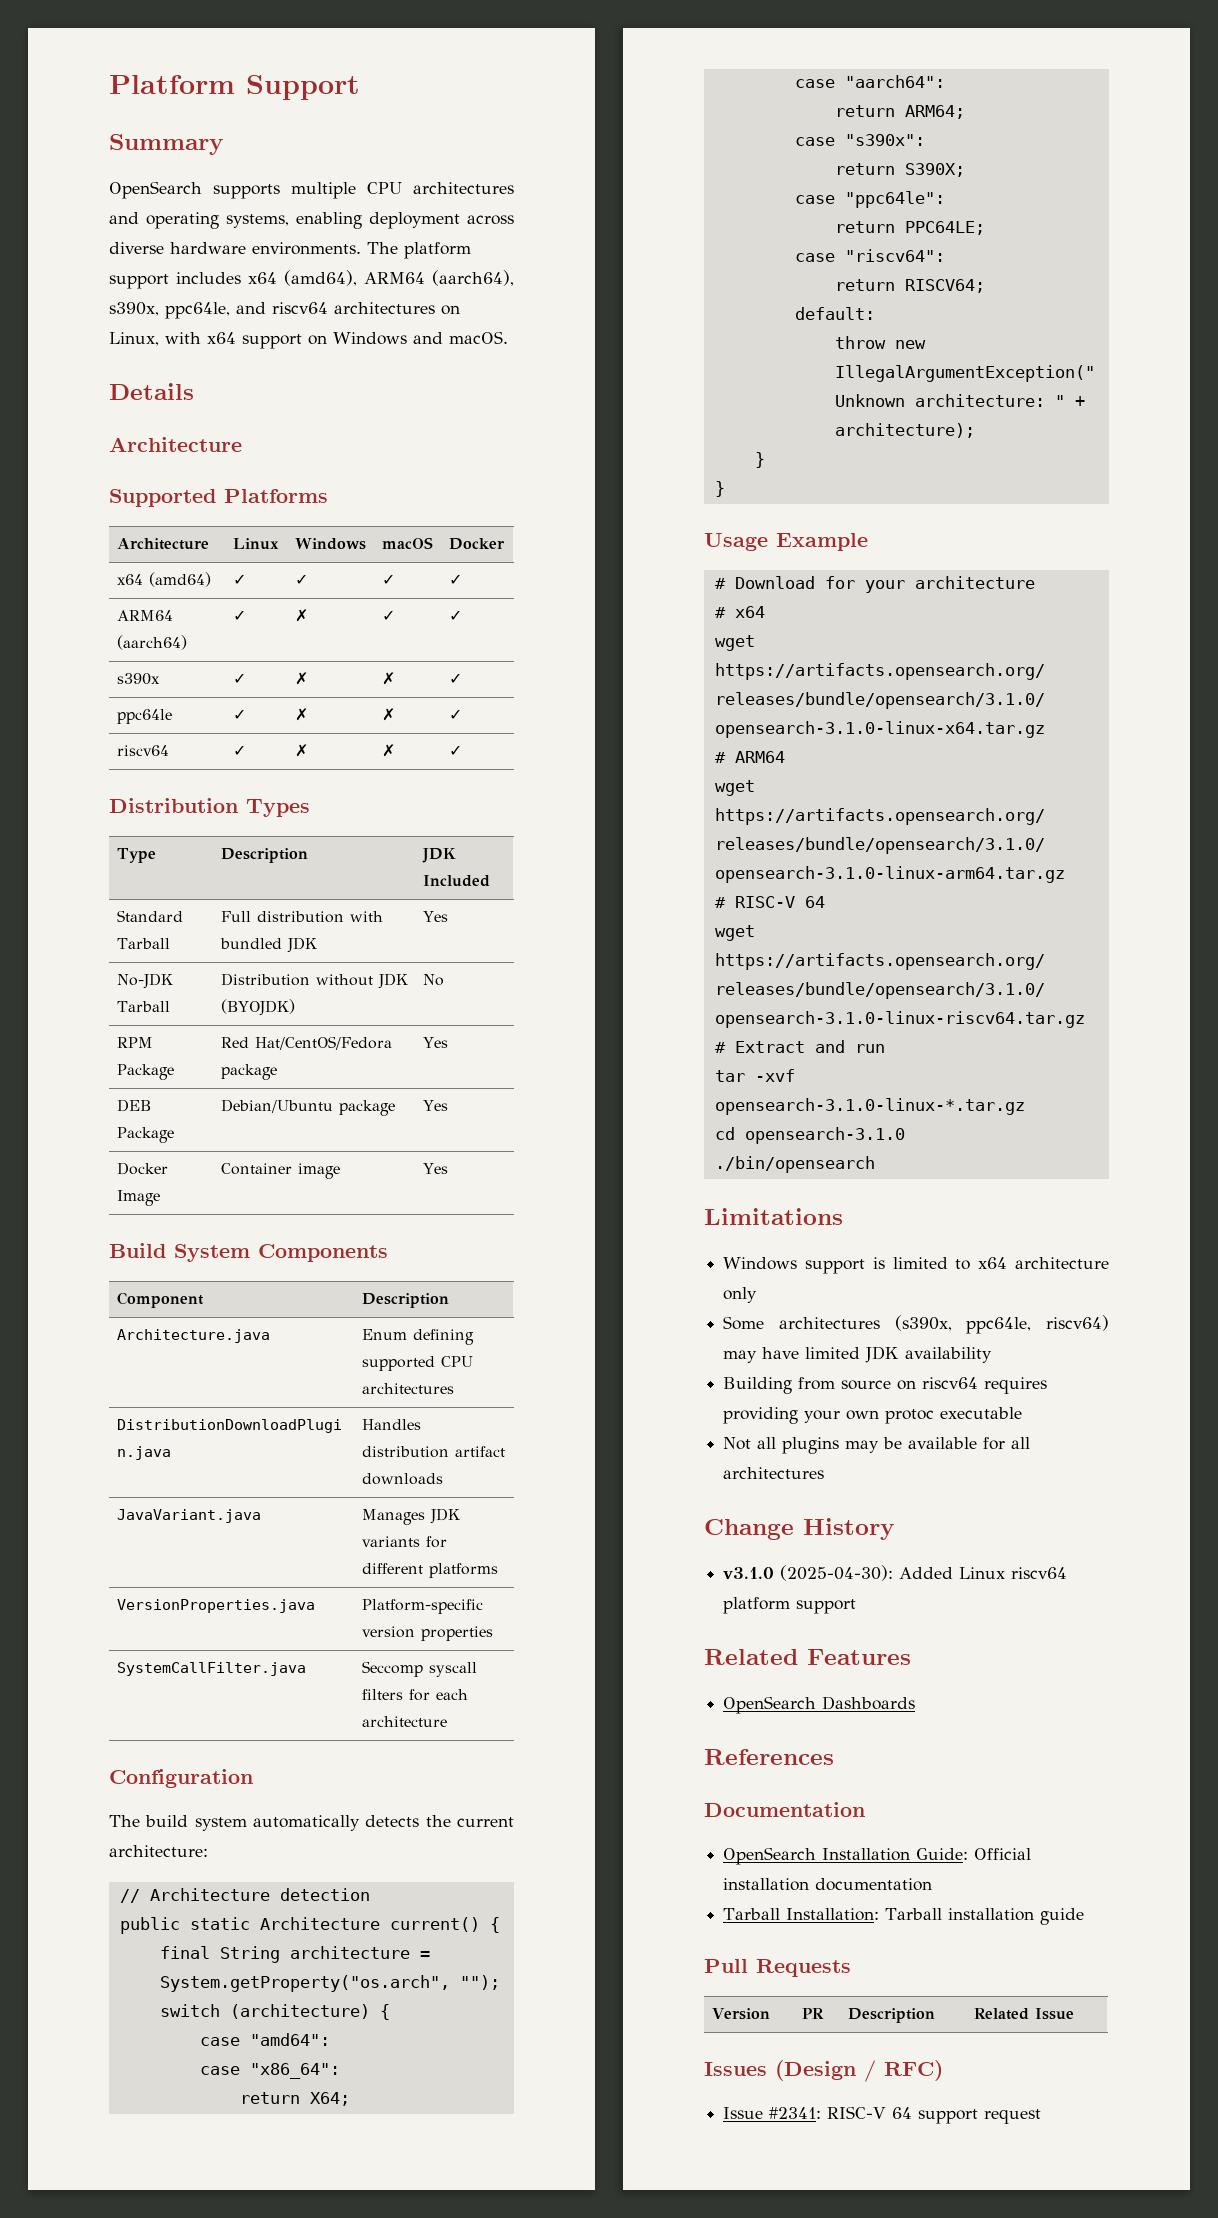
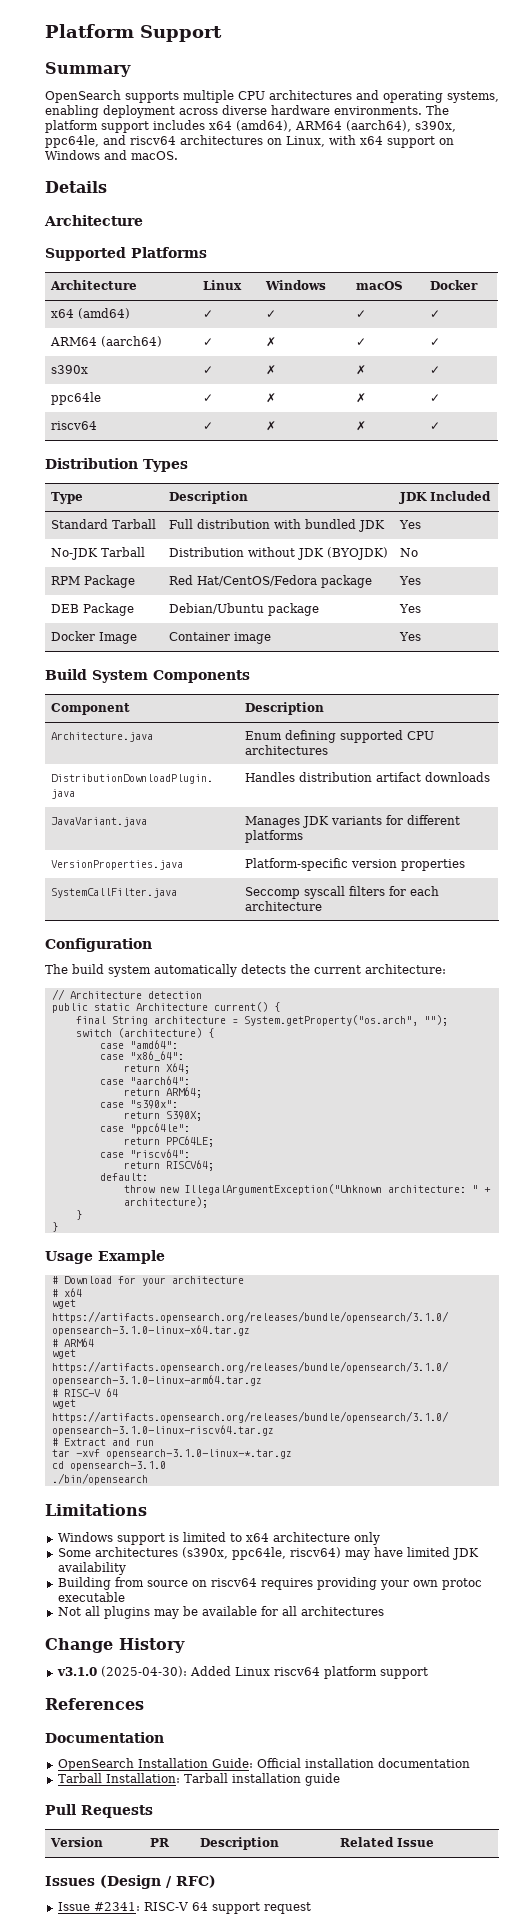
- Related Features
- OpenSearch Dashboards

